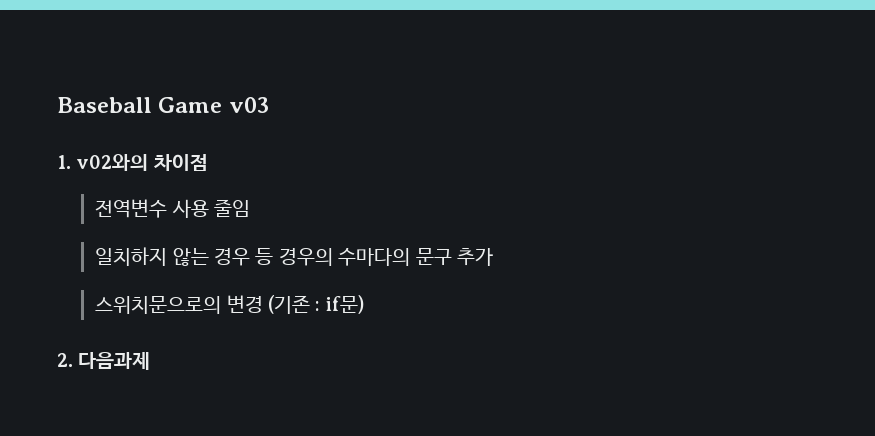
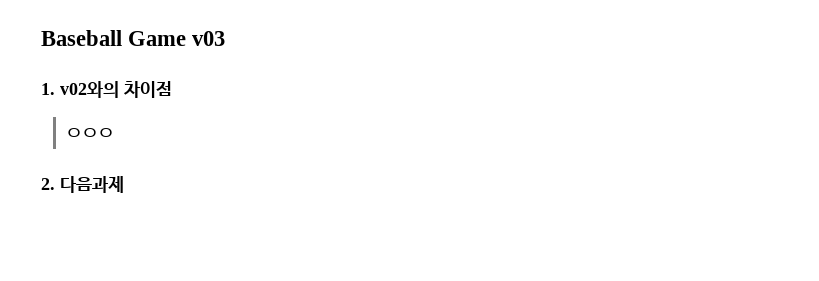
- 전역변수 사용 줄임
- 일치하지 않는 경우 등 경우의 수마다의 문구 추가
- 스위치문으로의 변경 (기존 : if문)
+ ㅇㅇㅇ

